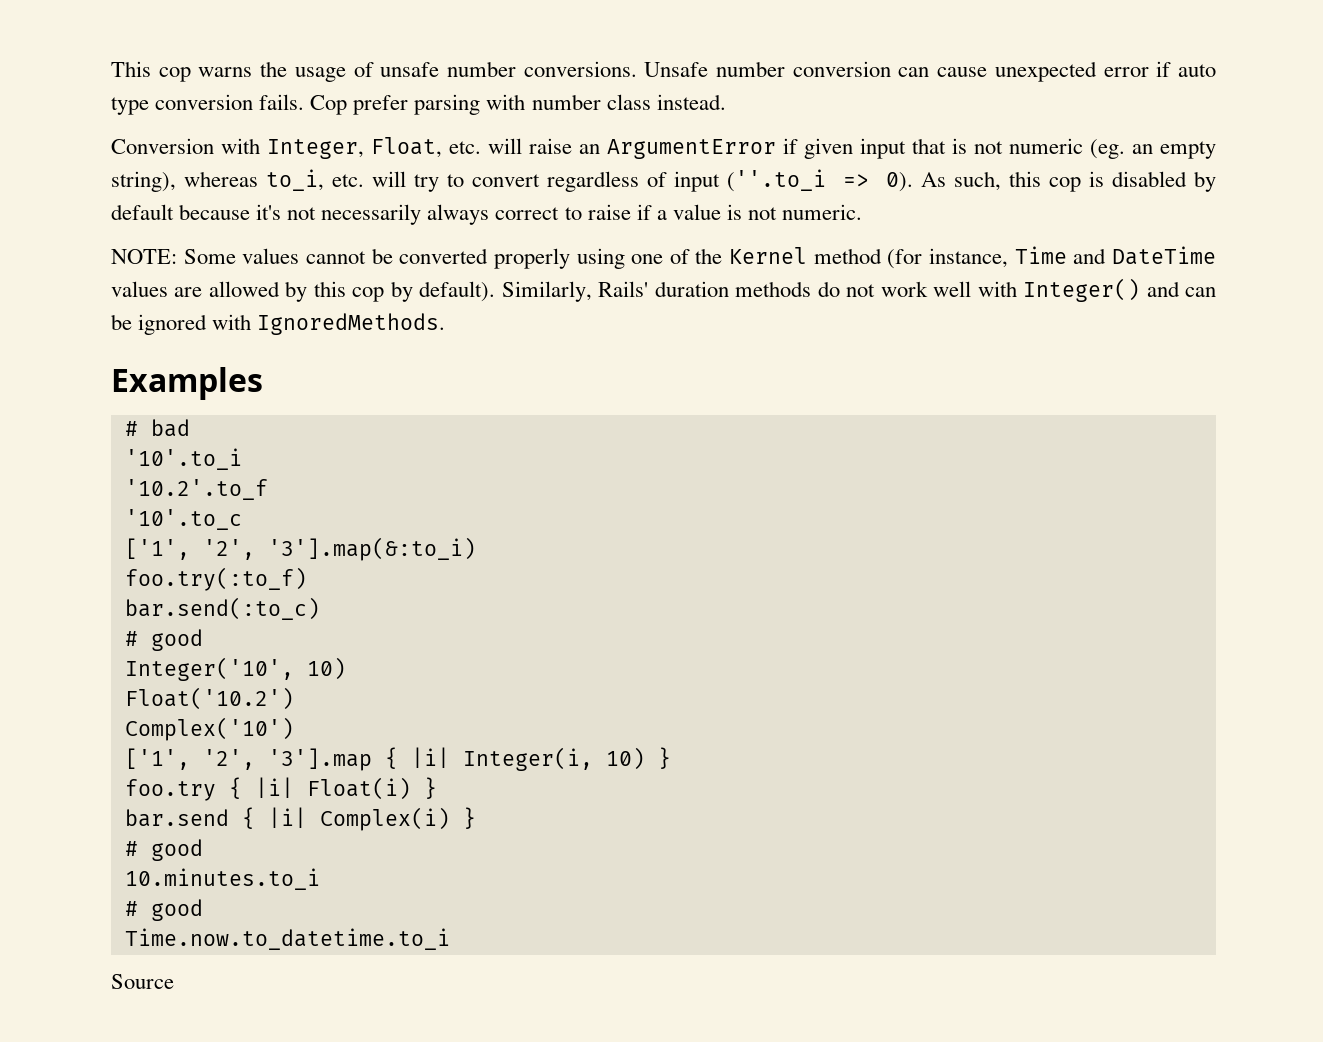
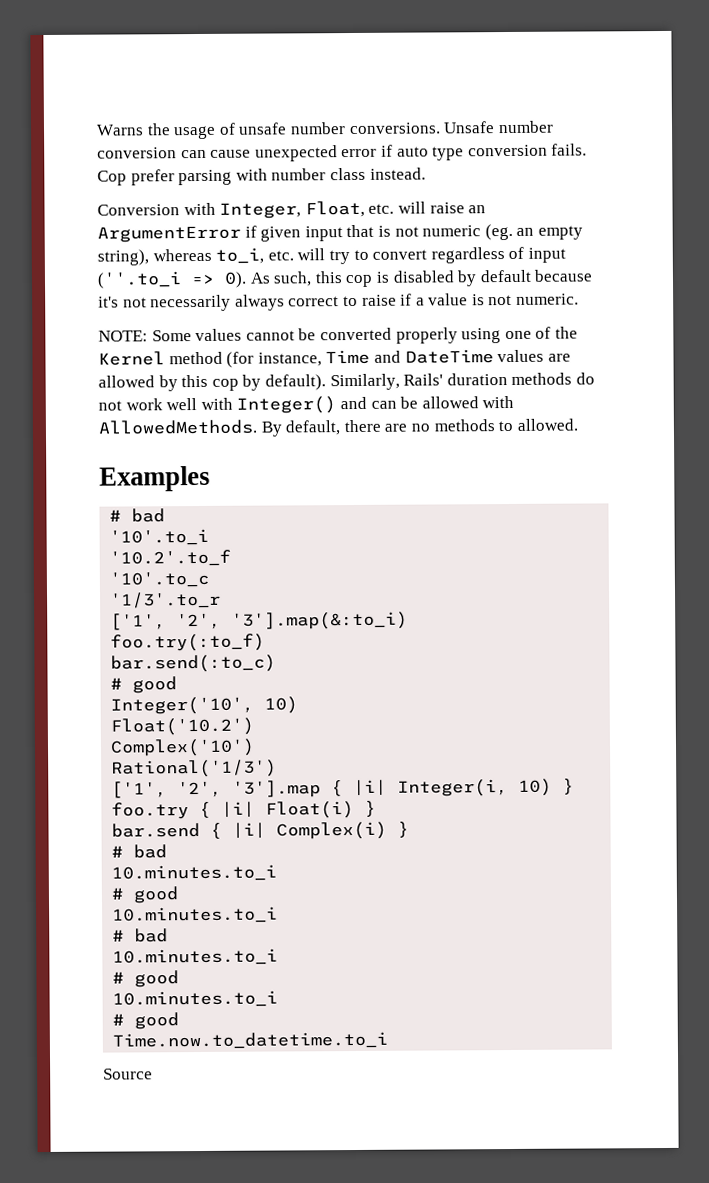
- This cop warns the usage of unsafe number conversions.
+ Warns the usage of unsafe number conversions.
- Similarly, Rails' duration methods do not work well with Integer() and can be ignored with IgnoredMethods.
+ Similarly, Rails' duration methods do not work well with Integer() and can be allowed with AllowedMethods. By default, there are no methods to allowed.
+ '1/3'.to_r
+ Rational('1/3')
  bar.send { |i| Complex(i) }
+ # bad
+ 10.minutes.to_i
+ # good
+ 10.minutes.to_i
+ # bad
+ 10.minutes.to_i

